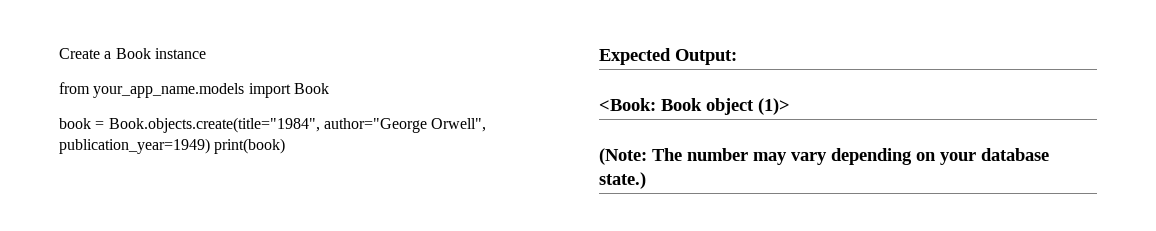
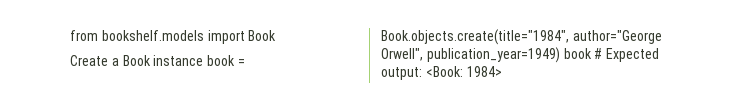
+ from bookshelf.models import Book
- Create a Book instance
- from your_app_name.models import Book
- book = Book.objects.create(title="1984", author="George Orwell", publication_year=1949) print(book)
- Expected Output:
- <Book: Book object (1)>
- (Note: The number may vary depending on your database state.)
+ Create a Book instance book = Book.objects.create(title="1984", author="George Orwell", publication_year=1949) book # Expected output: <Book: 1984>

